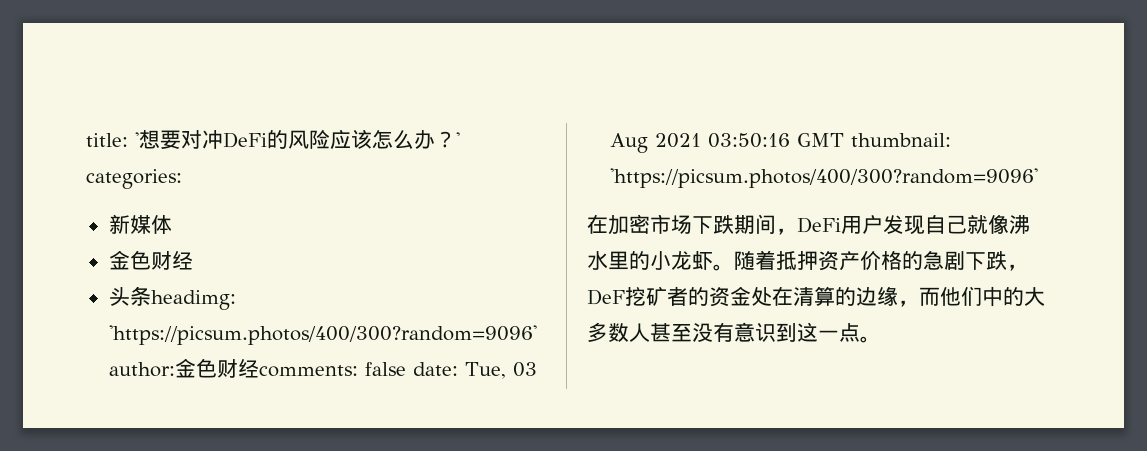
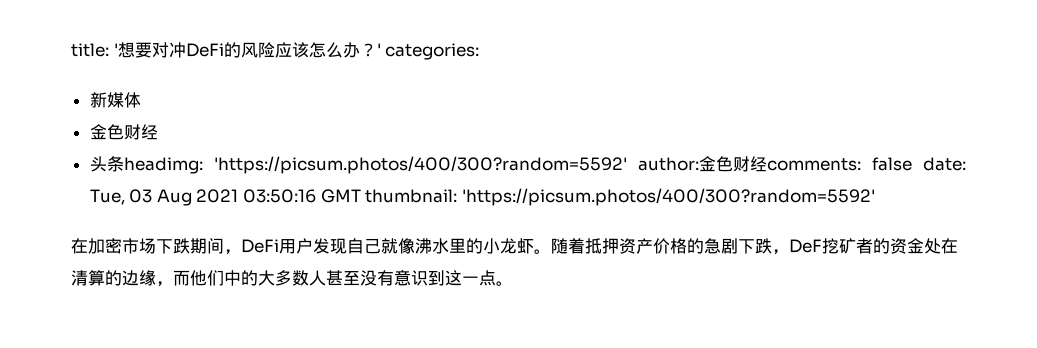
- 头条headimg: 'https://picsum.photos/400/300?random=9096' author:金色财经comments: false date: Tue, 03 Aug 2021 03:50:16 GMT thumbnail: 'https://picsum.photos/400/300?random=9096'
+ 头条headimg: 'https://picsum.photos/400/300?random=5592' author:金色财经comments: false date: Tue, 03 Aug 2021 03:50:16 GMT thumbnail: 'https://picsum.photos/400/300?random=5592'

